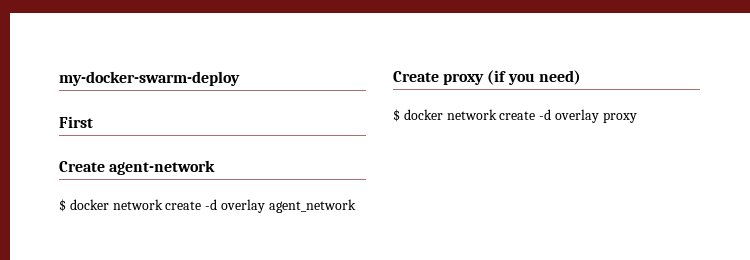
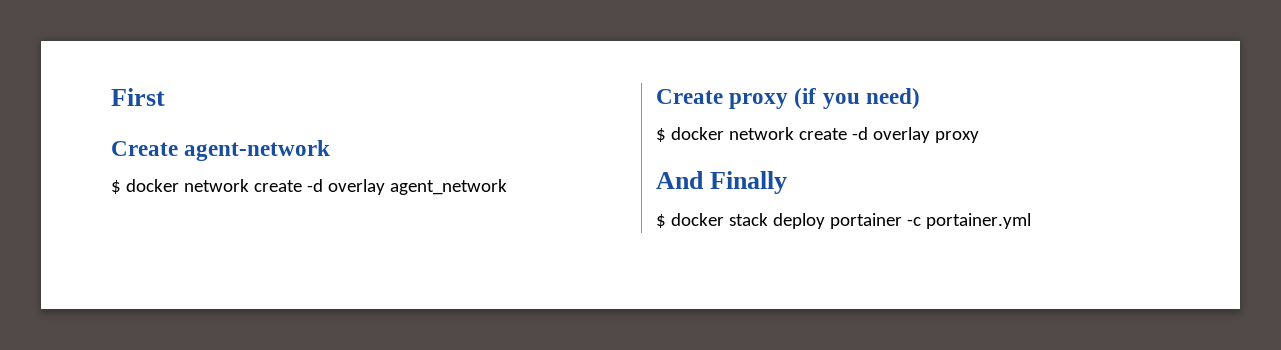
- my-docker-swarm-deploy
+ And Finally
+ $ docker stack deploy portainer -c portainer.yml

